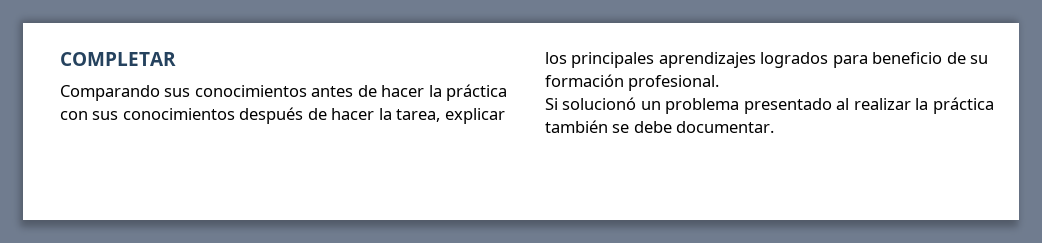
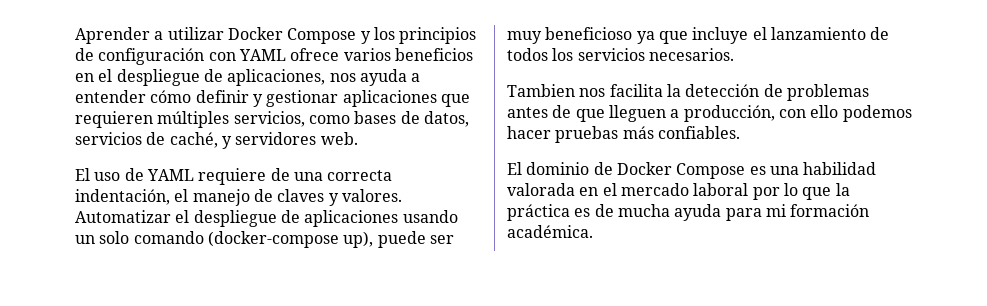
- COMPLETAR
- Comparando sus conocimientos antes de hacer la práctica con sus conocimientos después de hacer la tarea, explicar los principales aprendizajes logrados para beneficio de su formación profesional.
- Si solucionó un problema presentado al realizar la práctica también se debe documentar.
+ Aprender a utilizar Docker Compose y los principios de configuración con YAML ofrece varios beneficios en el despliegue de aplicaciones, nos ayuda a entender cómo definir y gestionar aplicaciones que requieren múltiples servicios, como bases de datos, servicios de caché, y servidores web.
+ El uso de YAML requiere de una correcta indentación, el manejo de claves y valores. Automatizar el despliegue de aplicaciones usando un solo comando (docker-compose up), puede ser muy beneficioso ya que incluye el lanzamiento de todos los servicios necesarios.
+ Tambien nos facilita la detección de problemas antes de que lleguen a producción, con ello podemos hacer pruebas más confiables.
+ El dominio de Docker Compose es una habilidad valorada en el mercado laboral por lo que la práctica es de mucha ayuda para mi formación académica.

